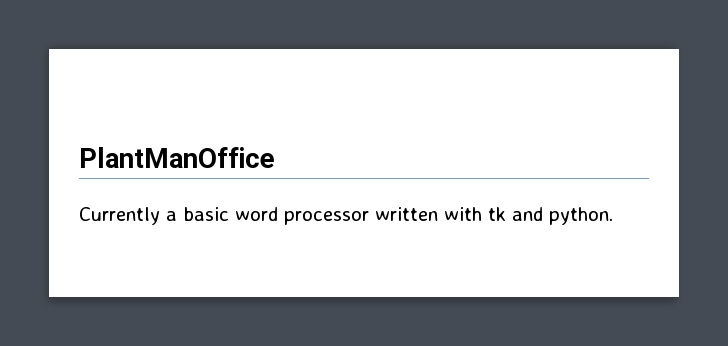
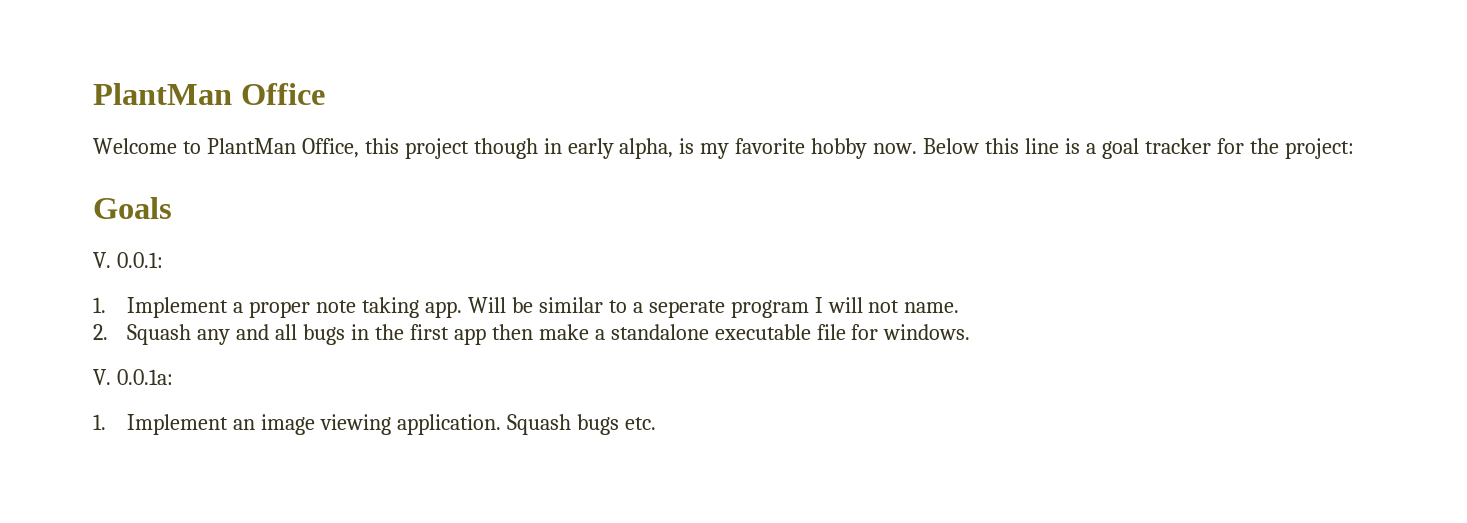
- PlantManOffice
- Currently a basic word processor written with tk and python.
+ PlantMan Office
+ Welcome to PlantMan Office, this project though in early alpha, is my favorite hobby now. Below this line is a goal tracker for the project:
+ Goals
+ V. 0.0.1:
+ 1. Implement a proper note taking app. Will be similar to a seperate program I will not name.
+ 2. Squash any and all bugs in the first app then make a standalone executable file for windows.
+ V. 0.0.1a:
+ 1. Implement an image viewing application. Squash bugs etc.

